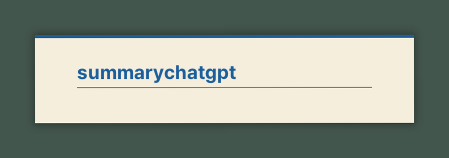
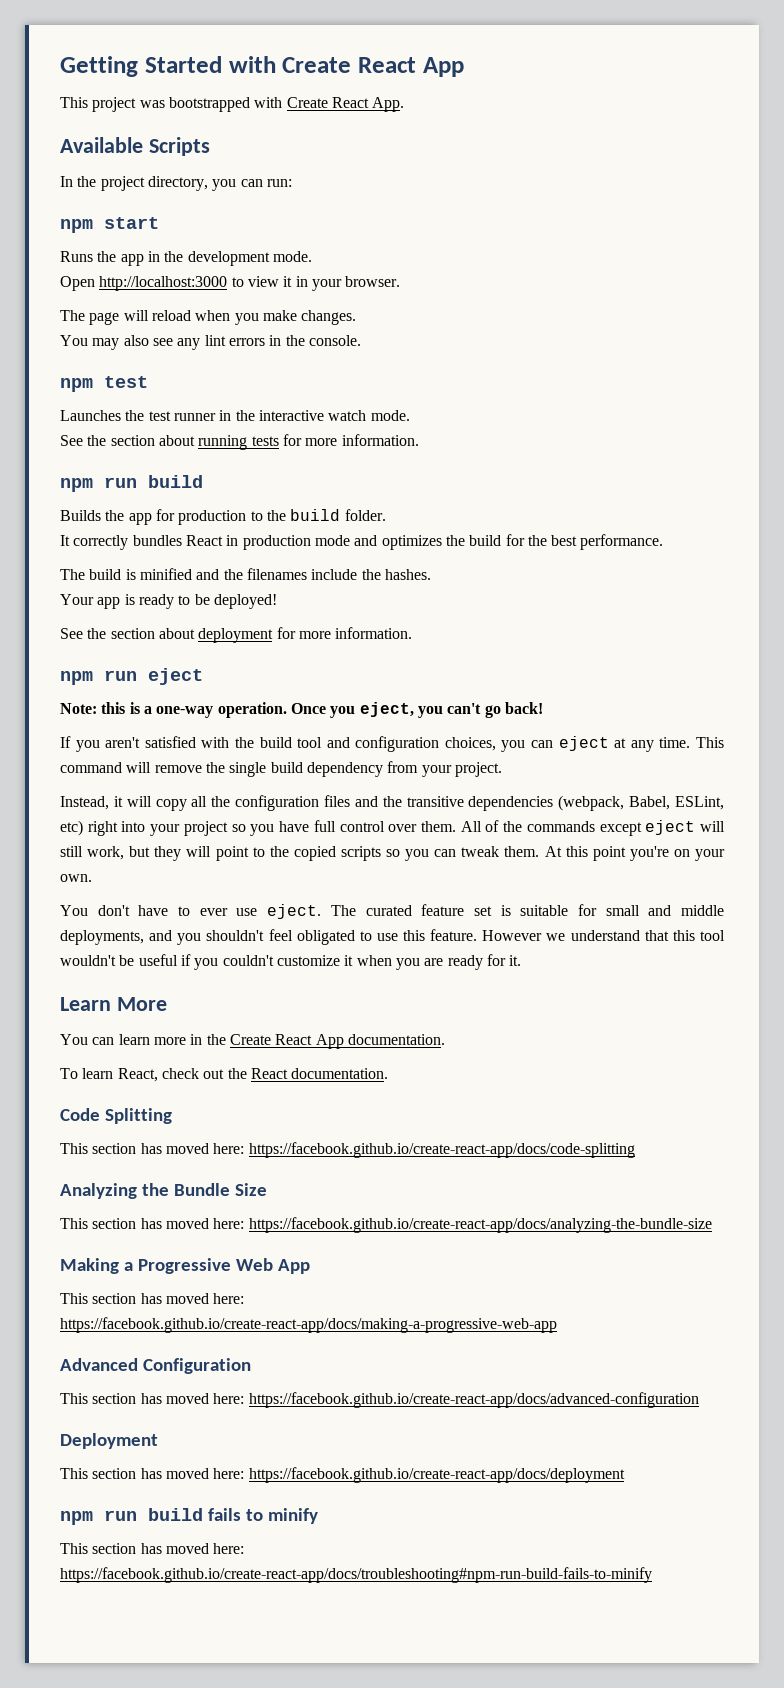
- summarychatgpt
+ Getting Started with Create React App
+ This project was bootstrapped with Create React App.
+ Available Scripts
+ In the project directory, you can run:
+ npm start
+ Runs the app in the development mode.
+ Open http://localhost:3000 to view it in your browser.
+ The page will reload when you make changes.
+ You may also see any lint errors in the console.
+ npm test
+ Launches the test runner in the interactive watch mode.
+ See the section about running tests for more information.
+ npm run build
+ Builds the app for production to the build folder.
+ It correctly bundles React in production mode and optimizes the build for the best performance.
+ The build is minified and the filenames include the hashes.
+ Your app is ready to be deployed!
+ See the section about deployment for more information.
+ npm run eject
+ Note: this is a one-way operation. Once you eject, you can't go back!
+ If you aren't satisfied with the build tool and configuration choices, you can eject at any time. This command will remove the single build dependency from your project.
+ Instead, it will copy all the configuration files and the transitive dependencies (webpack, Babel, ESLint, etc) right into your project so you have full control over them. All of the commands except eject will still work, but they will point to the copied scripts so you can tweak them. At this point you're on your own.
+ You don't have to ever use eject. The curated feature set is suitable for small and middle deployments, and you shouldn't feel obligated to use this feature. However we understand that this tool wouldn't be useful if you couldn't customize it when you are ready for it.
+ Learn More
+ You can learn more in the Create React App documentation.
+ To learn React, check out the React documentation.
+ Code Splitting
+ This section has moved here: https://facebook.github.io/create-react-app/docs/code-splitting
+ Analyzing the Bundle Size
+ This section has moved here: https://facebook.github.io/create-react-app/docs/analyzing-the-bundle-size
+ Making a Progressive Web App
+ This section has moved here: https://facebook.github.io/create-react-app/docs/making-a-progressive-web-app
+ Advanced Configuration
+ This section has moved here: https://facebook.github.io/create-react-app/docs/advanced-configuration
+ Deployment
+ This section has moved here: https://facebook.github.io/create-react-app/docs/deployment
+ npm run build fails to minify
+ This section has moved here: https://facebook.github.io/create-react-app/docs/troubleshooting#npm-run-build-fails-to-minify

